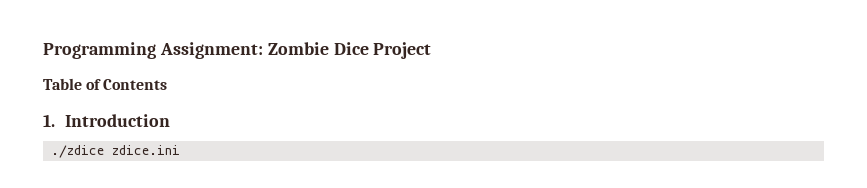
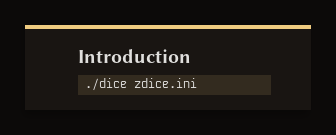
- Programming Assignment: Zombie Dice Project
- Table of Contents
- 1. Introduction
+ Introduction
- ./zdice zdice.ini
+ ./dice zdice.ini

